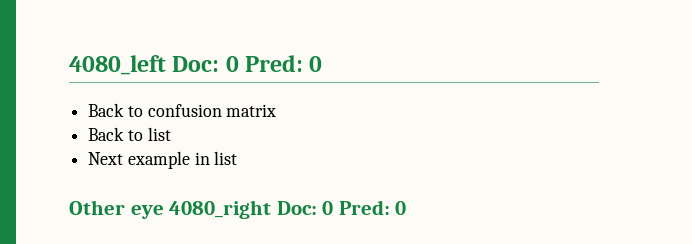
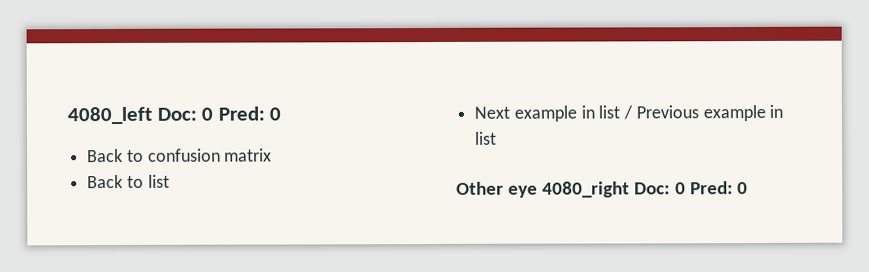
- Next example in list
+ Next example in list / Previous example in list

